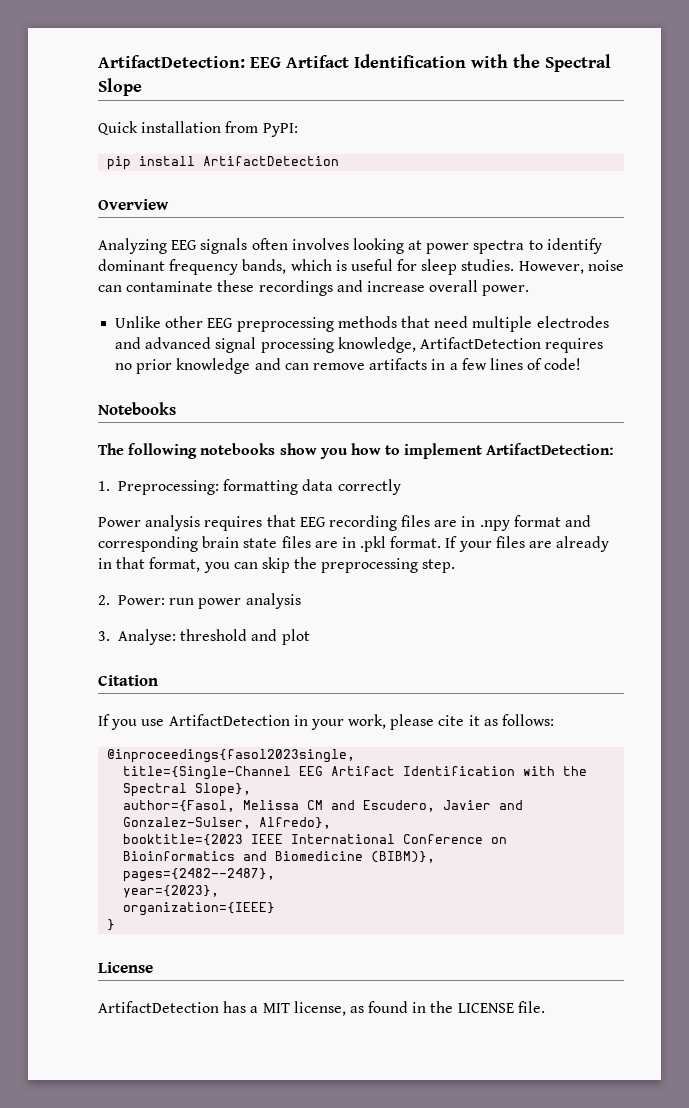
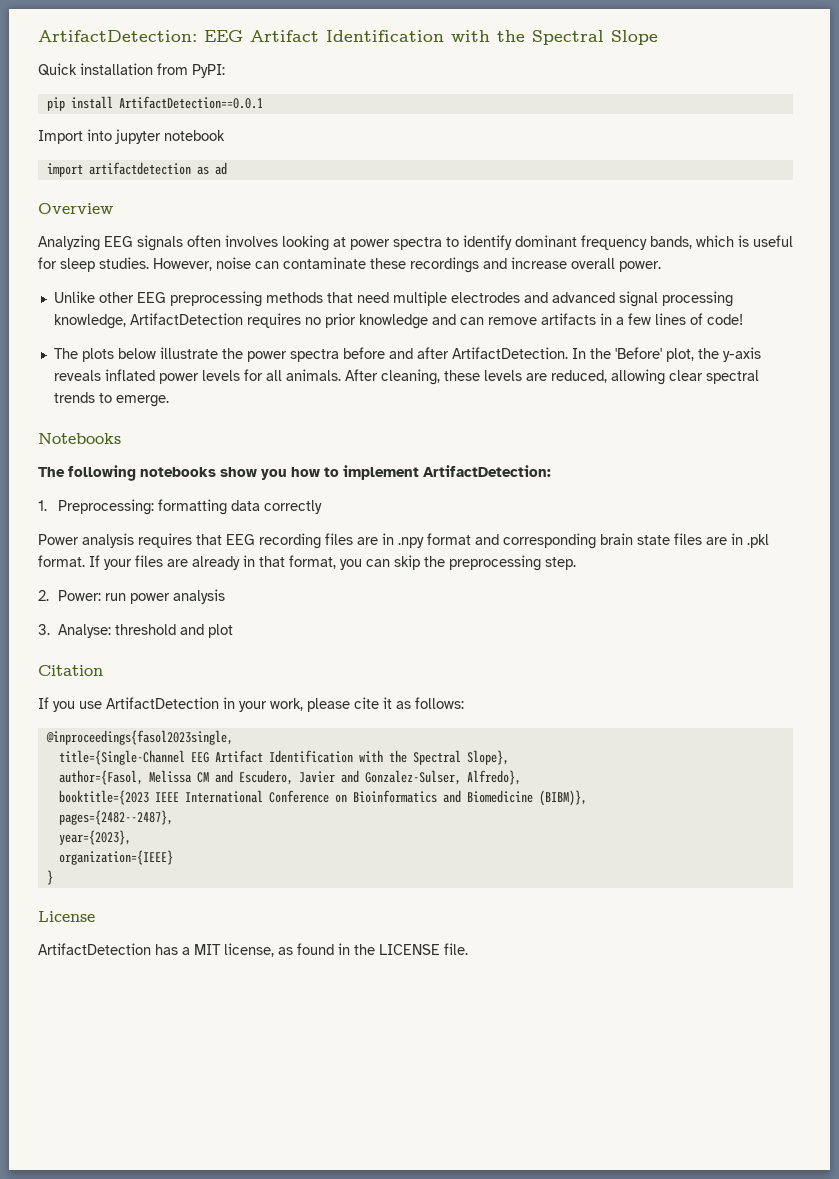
- pip install ArtifactDetection
+ pip install ArtifactDetection==0.0.1
+ Import into jupyter notebook
+ import artifactdetection as ad
+ The plots below illustrate the power spectra before and after ArtifactDetection. In the 'Before' plot, the y-axis reveals inflated power levels for all animals. After cleaning, these levels are reduced, allowing clear spectral trends to emerge.

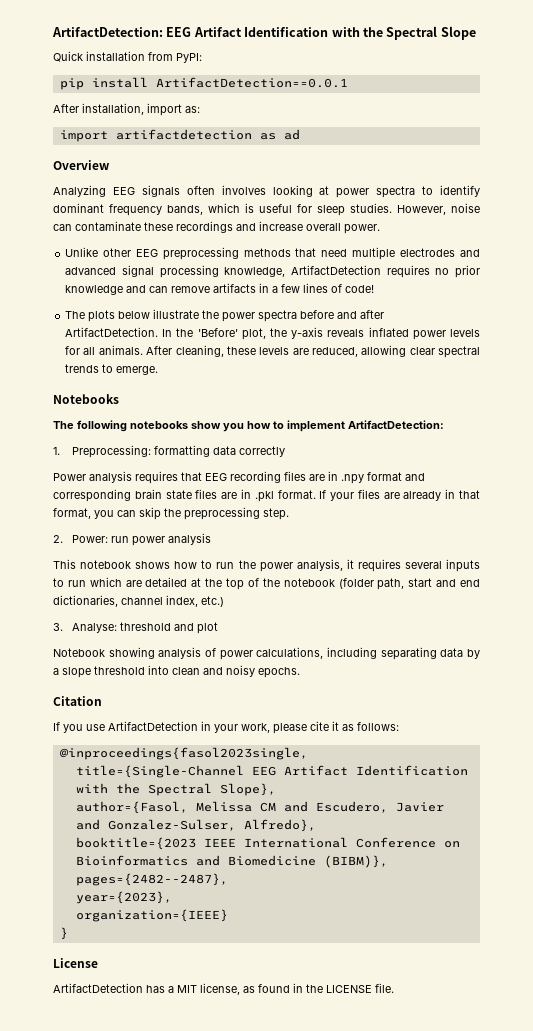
- Import into jupyter notebook
+ After installation, import as:
+ This notebook shows how to run the power analysis, it requires several inputs to run which are detailed at the top of the notebook (folder path, start and end dictionaries, channel index, etc.)
+ Notebook showing analysis of power calculations, including separating data by a slope threshold into clean and noisy epochs.

